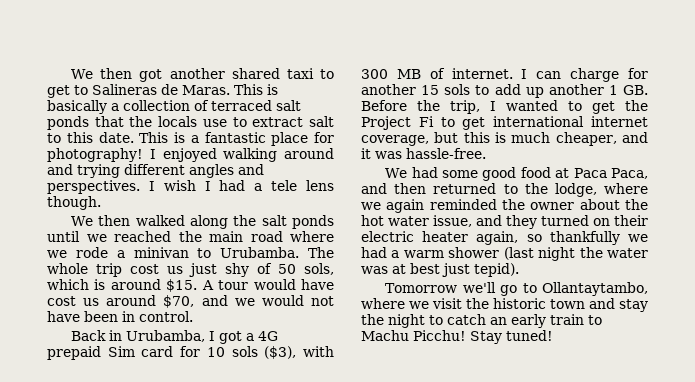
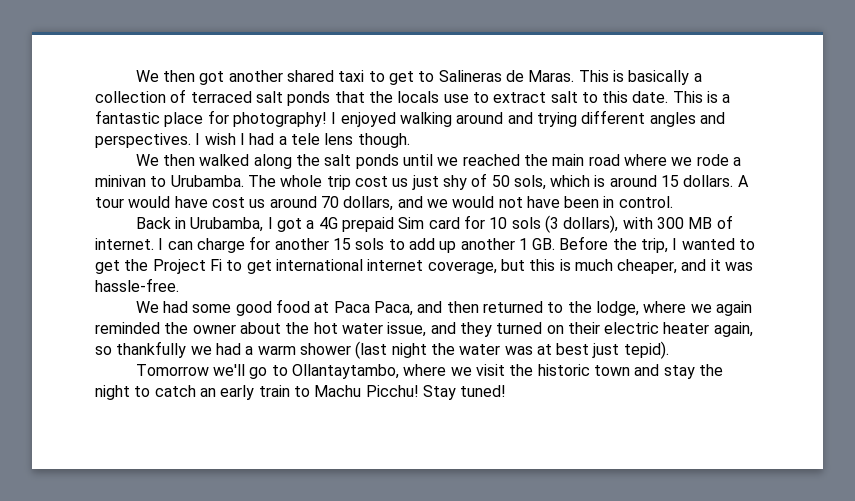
- The whole trip cost us just shy of 50 sols, which is around $15.
+ The whole trip cost us just shy of 50 sols, which is around 15 dollars.
- A tour would have cost us around $70, and we would not have been in control.
+ A tour would have cost us around 70 dollars, and we would not have been in control.
- Back in Urubamba, I got a 4G prepaid Sim card for 10 sols ($3), with 300 MB of internet.
+ Back in Urubamba, I got a 4G prepaid Sim card for 10 sols (3 dollars), with 300 MB of internet.

